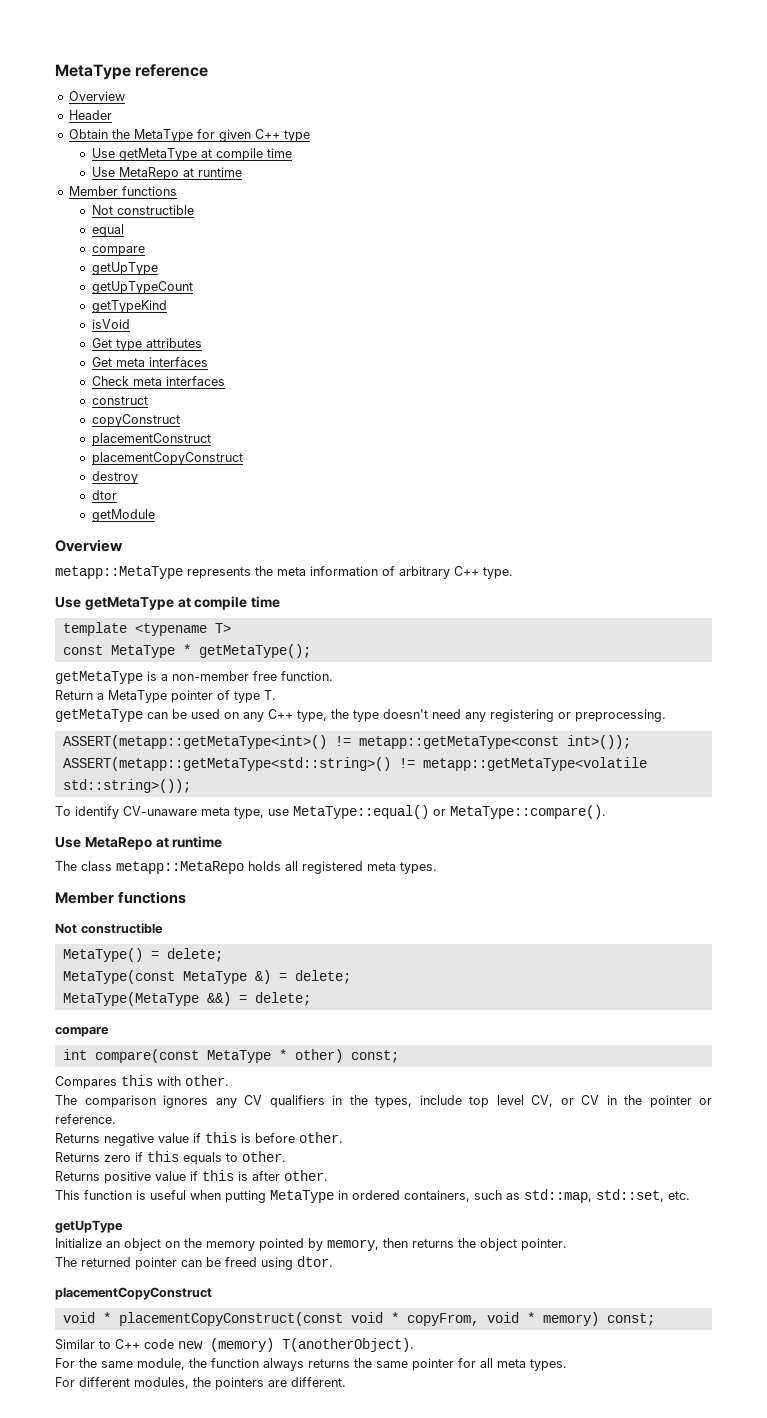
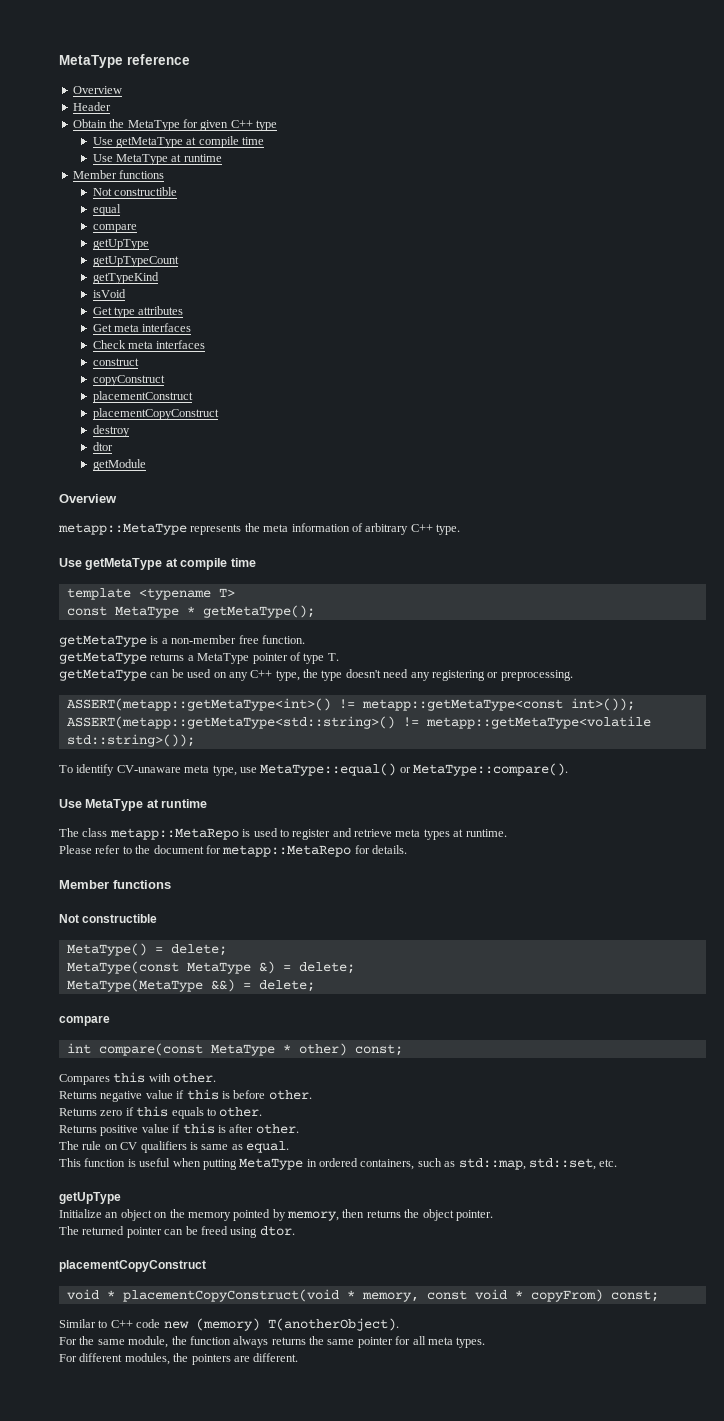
  Obtain the MetaType for given C++ type
  Use getMetaType at compile time
- Use MetaRepo at runtime
+ Use MetaType at runtime
- Return a MetaType pointer of type T.
+ getMetaType returns a MetaType pointer of type T.
  To identify CV-unaware meta type, use MetaType::equal() or MetaType::compare().
- Use MetaRepo at runtime
+ Use MetaType at runtime
- The class metapp::MetaRepo holds all registered meta types.
+ The class metapp::MetaRepo is used to register and retrieve meta types at runtime.
+ Please refer to the document for metapp::MetaRepo for details.
- The comparison ignores any CV qualifiers in the types, include top level CV, or CV in the pointer or reference.
+ The rule on CV qualifiers is same as equal.
- void * placementCopyConstruct(const void * copyFrom, void * memory) const;
+ void * placementCopyConstruct(void * memory, const void * copyFrom) const;

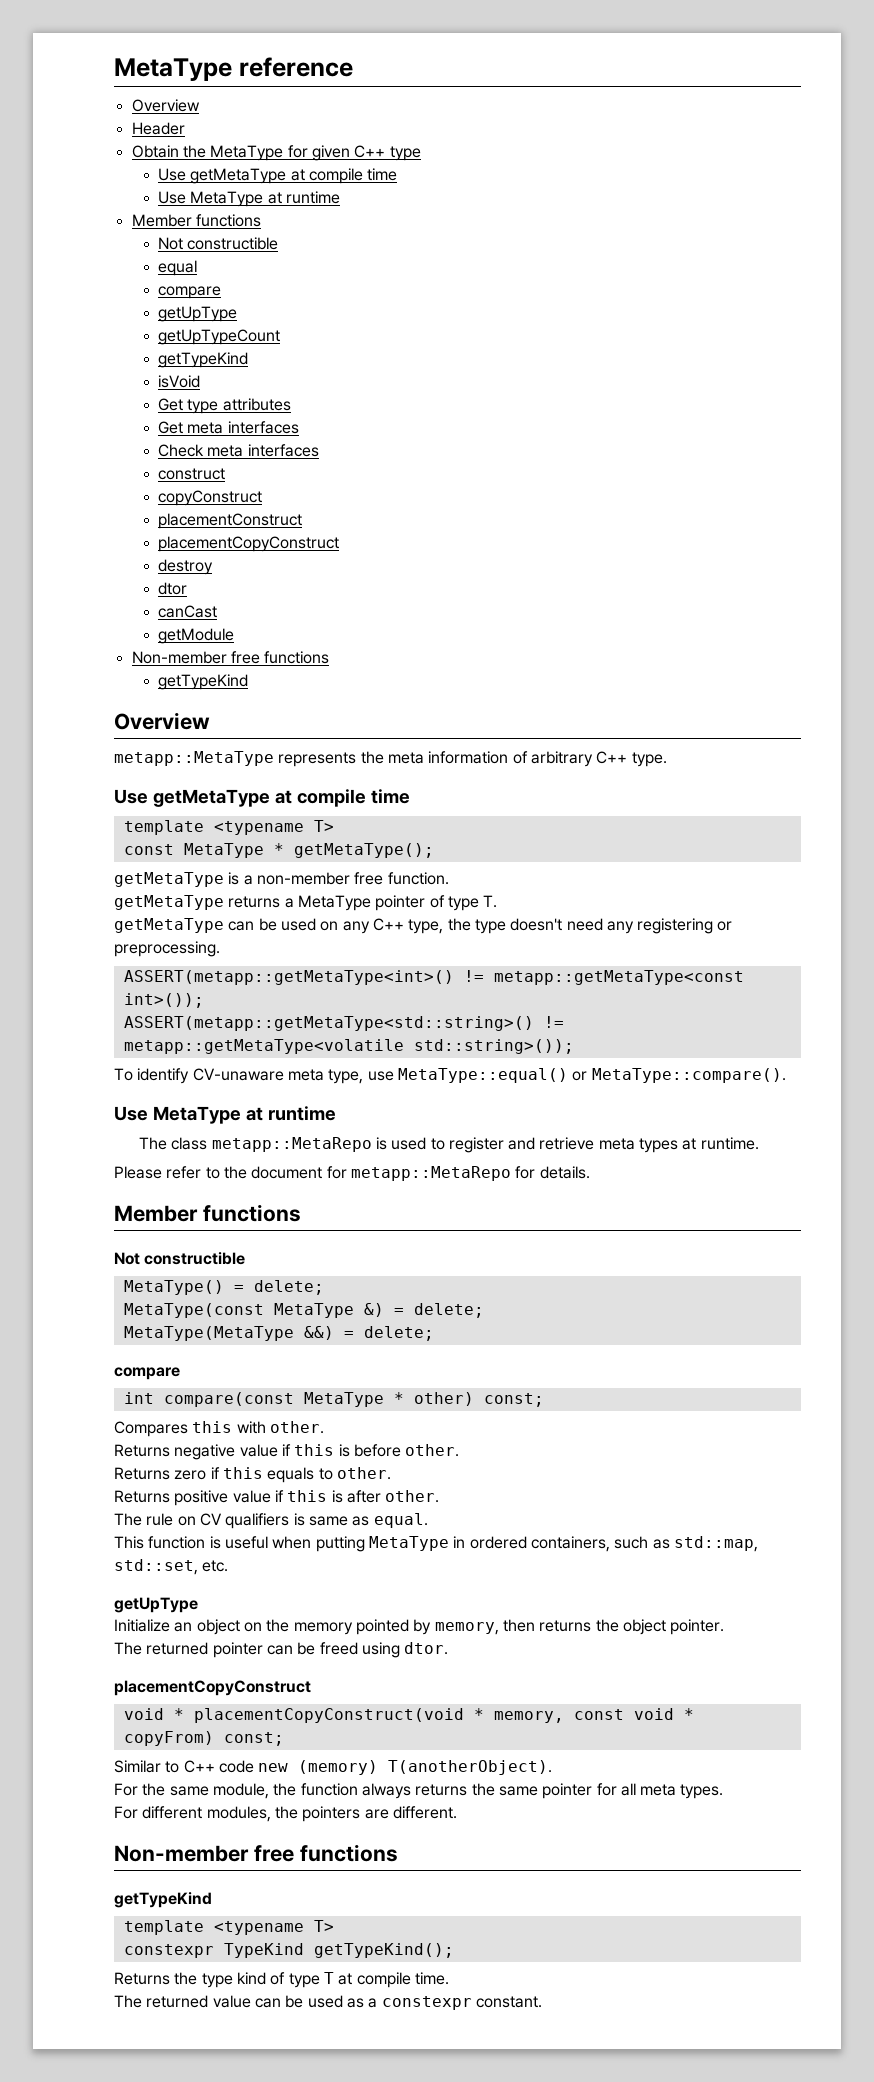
+ canCast
  getModule
+ Non-member free functions
+ getTypeKind
  For different modules, the pointers are different.
+ Non-member free functions
+ getTypeKind
+ template <typename T>
+ constexpr TypeKind getTypeKind();
+ Returns the type kind of type T at compile time.
+ The returned value can be used as a constexpr constant.

